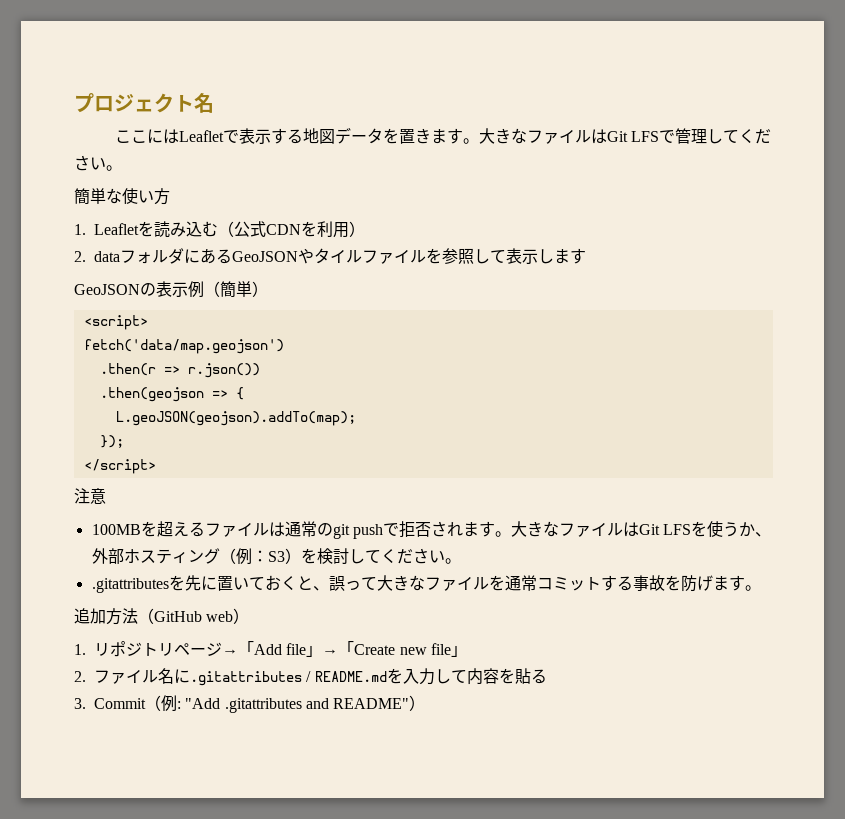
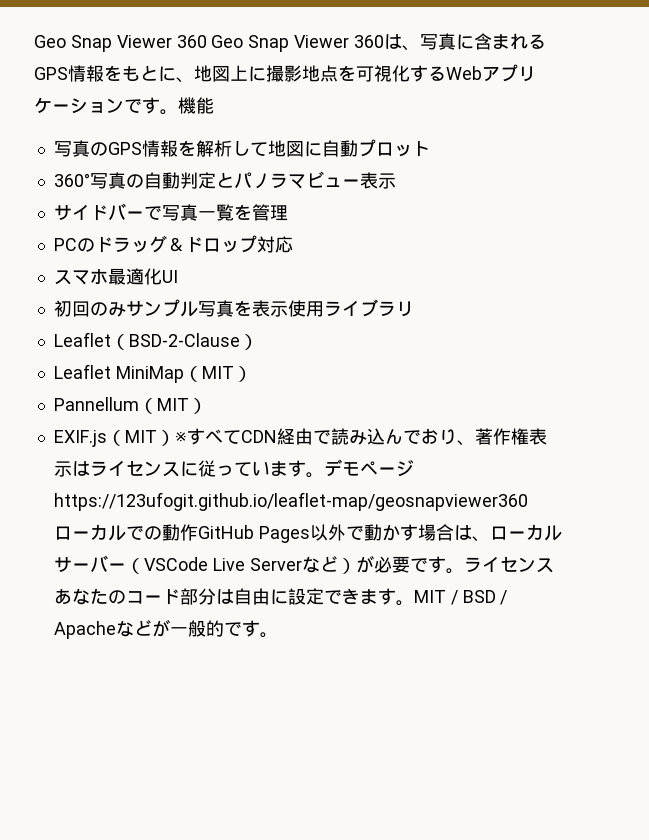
- プロジェクト名
- ここにはLeafletで表示する地図データを置きます。大きなファイルはGit LFSで管理してください。
- 簡単な使い方
- 1. Leafletを読み込む（公式CDNを利用）
- 2. dataフォルダにあるGeoJSONやタイルファイルを参照して表示します
- GeoJSONの表示例（簡単）
- <script>
- fetch('data/map.geojson')
- .then(r => r.json())
- .then(geojson => {
- L.geoJSON(geojson).addTo(map);
- });
- </script>
- 注意
- 100MBを超えるファイルは通常のgit pushで拒否されます。大きなファイルはGit LFSを使うか、外部ホスティング（例：S3）を検討してください。
- .gitattributesを先に置いておくと、誤って大きなファイルを通常コミットする事故を防げます。
- 追加方法（GitHub web）
- 1.リポジトリページ→「Add file」→「Create new file」
- 2.ファイル名に.gitattributes / README.mdを入力して内容を貼る
- 3. Commit（例: "Add .gitattributes and README"）
+ Geo Snap Viewer 360 Geo Snap Viewer 360は、写真に含まれるGPS情報をもとに、地図上に撮影地点を可視化するWebアプリケーションです。機能
+ 写真のGPS情報を解析して地図に自動プロット
+ 360°写真の自動判定とパノラマビュー表示
+ サイドバーで写真一覧を管理
+ PCのドラッグ＆ドロップ対応
+ スマホ最適化UI
+ 初回のみサンプル写真を表示使用ライブラリ
+ Leaflet（BSD-2-Clause）
+ Leaflet MiniMap（MIT）
+ Pannellum（MIT）
+ EXIF.js（MIT）※すべてCDN経由で読み込んでおり、著作権表示はライセンスに従っています。デモページhttps://123ufogit.github.io/leaflet-map/geosnapviewer360ローカルでの動作GitHub Pages以外で動かす場合は、ローカルサーバー（VSCode Live Serverなど）が必要です。ライセンスあなたのコード部分は自由に設定できます。MIT / BSD / Apacheなどが一般的です。

